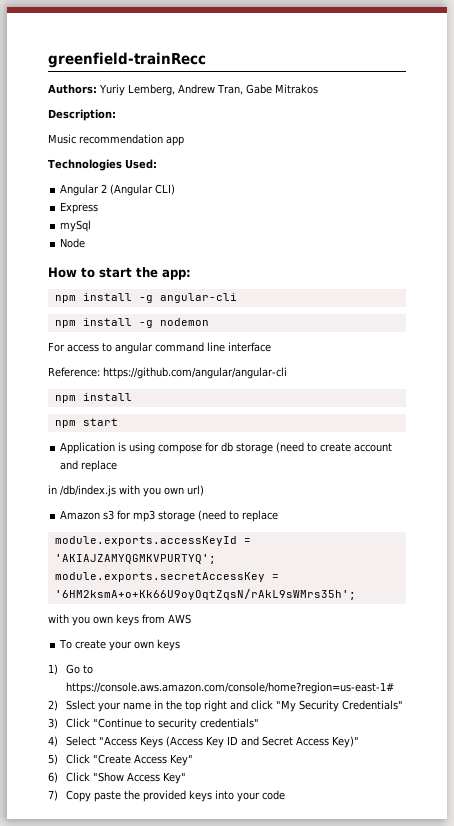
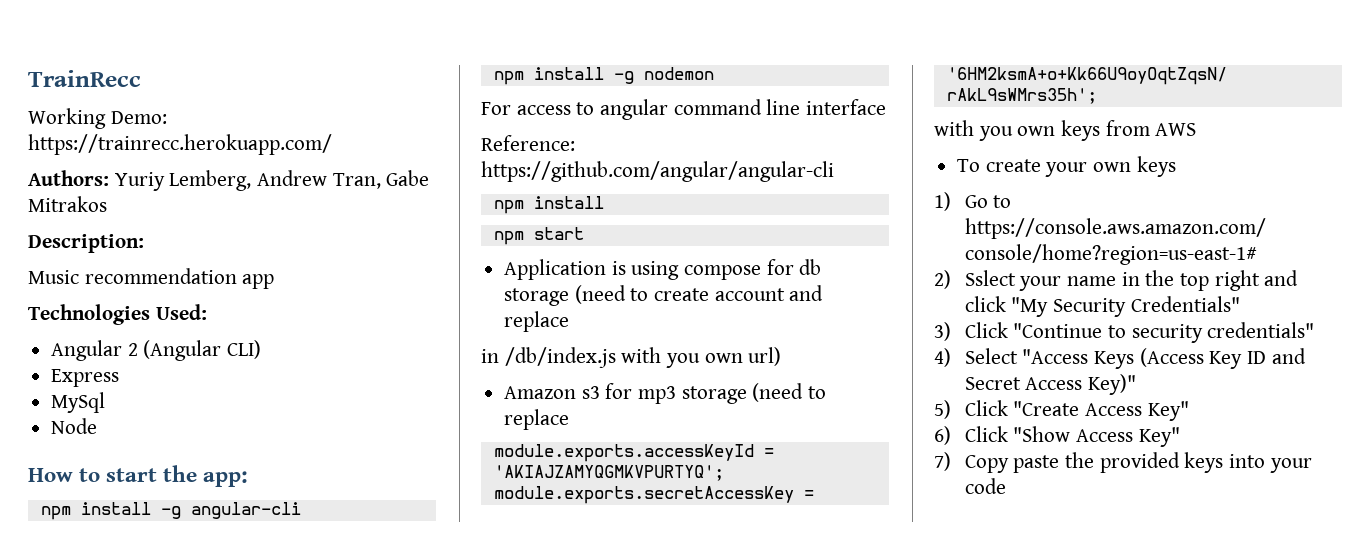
- greenfield-trainRecc
+ TrainRecc
+ Working Demo: https://trainrecc.herokuapp.com/
- mySql
+ MySql

